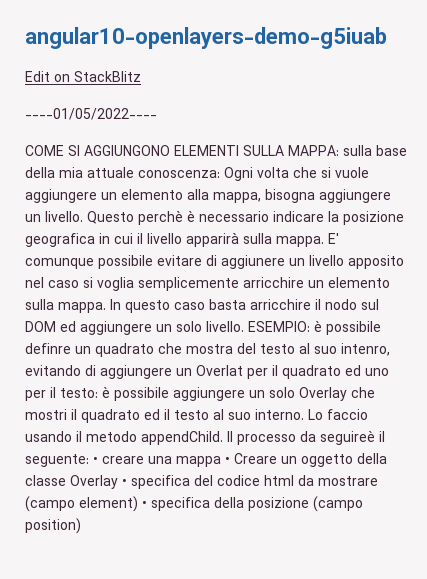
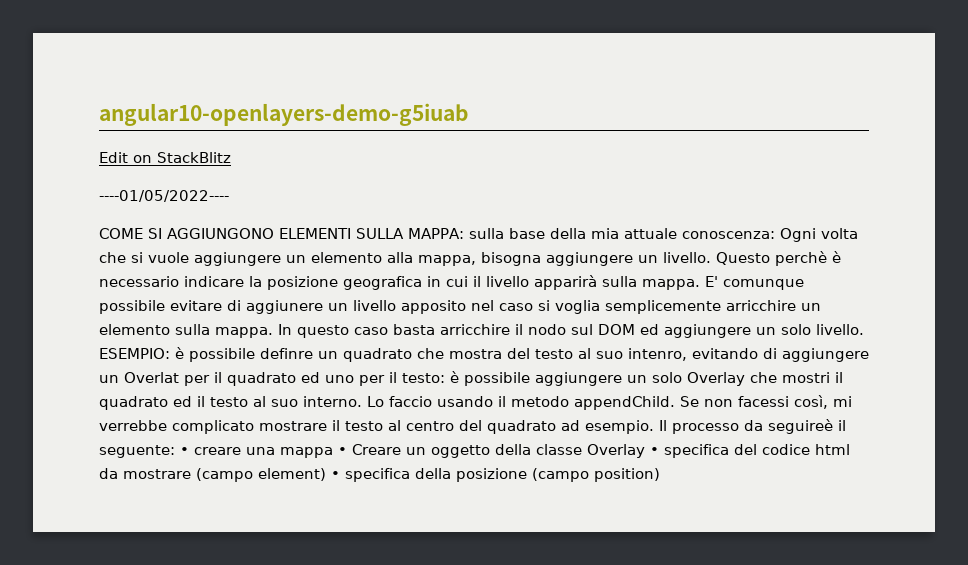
+ Se non facessi così, mi verrebbe complicato mostrare il testo al centro del quadrato ad esempio.

